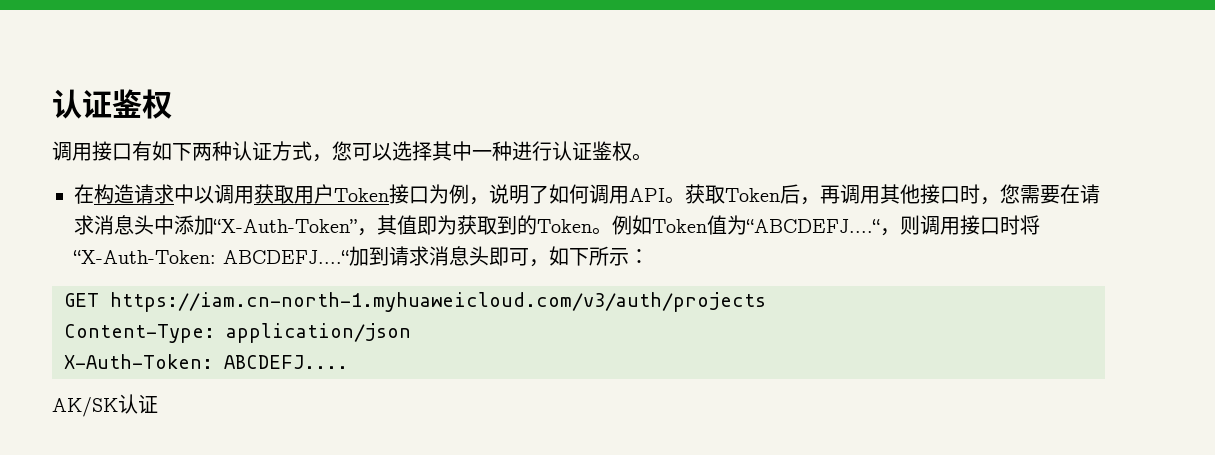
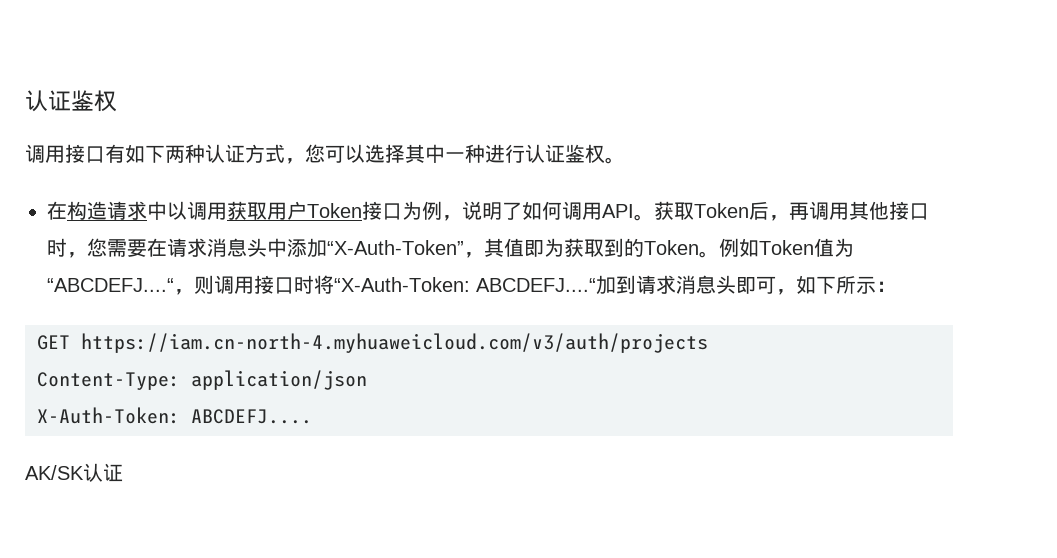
- GET https://iam.cn-north-1.myhuaweicloud.com/v3/auth/projects
+ GET https://iam.cn-north-4.myhuaweicloud.com/v3/auth/projects

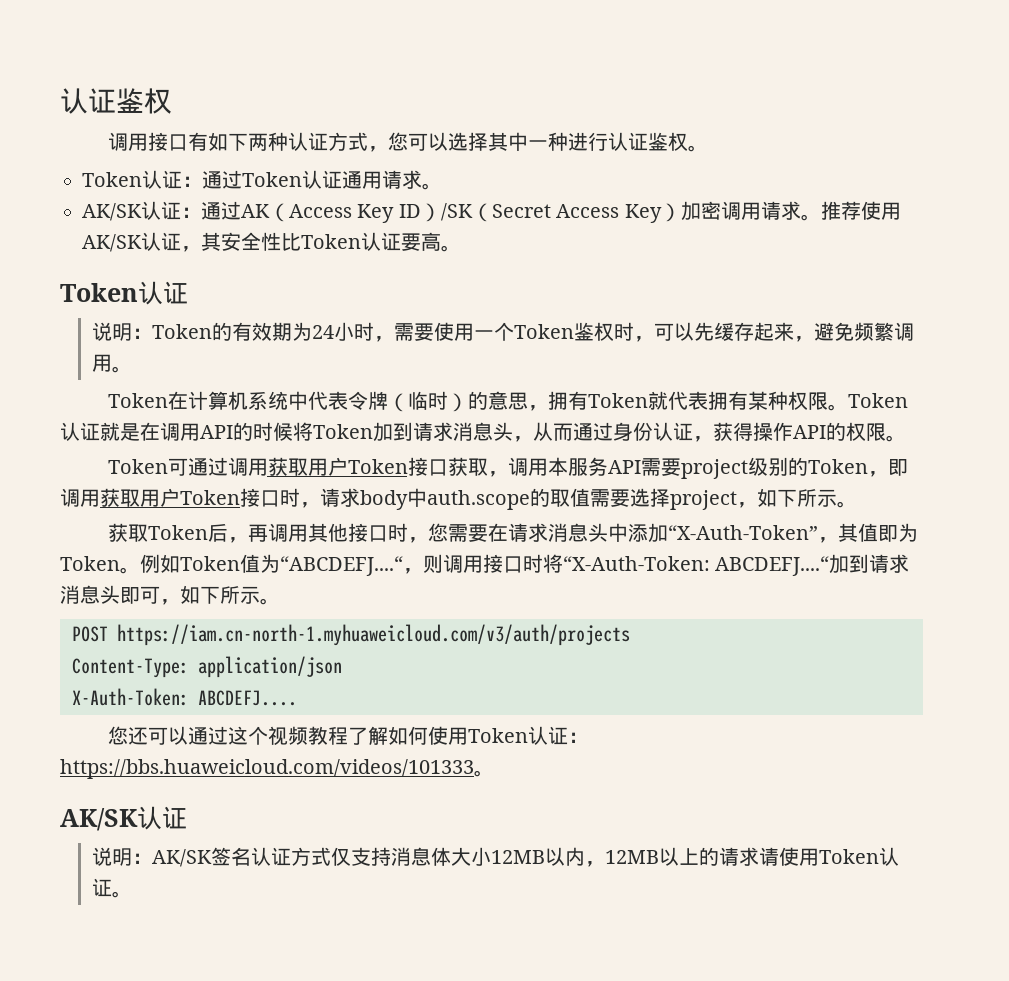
- 在构造请求中以调用获取用户Token接口为例，说明了如何调用API。获取Token后，再调用其他接口时，您需要在请求消息头中添加“X-Auth-Token”，其值即为获取到的Token。
+ Token认证：通过Token认证通用请求。
+ AK/SK认证：通过AK（Access Key ID）/SK（Secret Access Key）加密调用请求。推荐使用AK/SK认证，其安全性比Token认证要高。
+ Token认证
+ 说明：Token的有效期为24小时，需要使用一个Token鉴权时，可以先缓存起来，避免频繁调用。
+ Token在计算机系统中代表令牌（临时）的意思，拥有Token就代表拥有某种权限。Token认证就是在调用API的时候将Token加到请求消息头，从而通过身份认证，获得操作API的权限。
+ Token可通过调用获取用户Token接口获取，调用本服务API需要project级别的Token，即调用获取用户Token接口时，请求body中auth.scope的取值需要选择project，如下所示。
+ 获取Token后，再调用其他接口时，您需要在请求消息头中添加“X-Auth-Token”，其值即为Token。
- 例如Token值为“ABCDEFJ....“，则调用接口时将“X-Auth-Token: ABCDEFJ....“加到请求消息头即可，如下所示：
- GET https://iam.cn-north-4.myhuaweicloud.com/v3/auth/projects
+ 例如Token值为“ABCDEFJ....“，则调用接口时将“X-Auth-Token: ABCDEFJ....“加到请求消息头即可，如下所示。
+ POST https://iam.cn-north-1.myhuaweicloud.com/v3/auth/projects
+ 您还可以通过这个视频教程了解如何使用Token认证：https://bbs.huaweicloud.com/videos/101333。
  AK/SK认证
+ 说明：AK/SK签名认证方式仅支持消息体大小12MB以内，12MB以上的请求请使用Token认证。

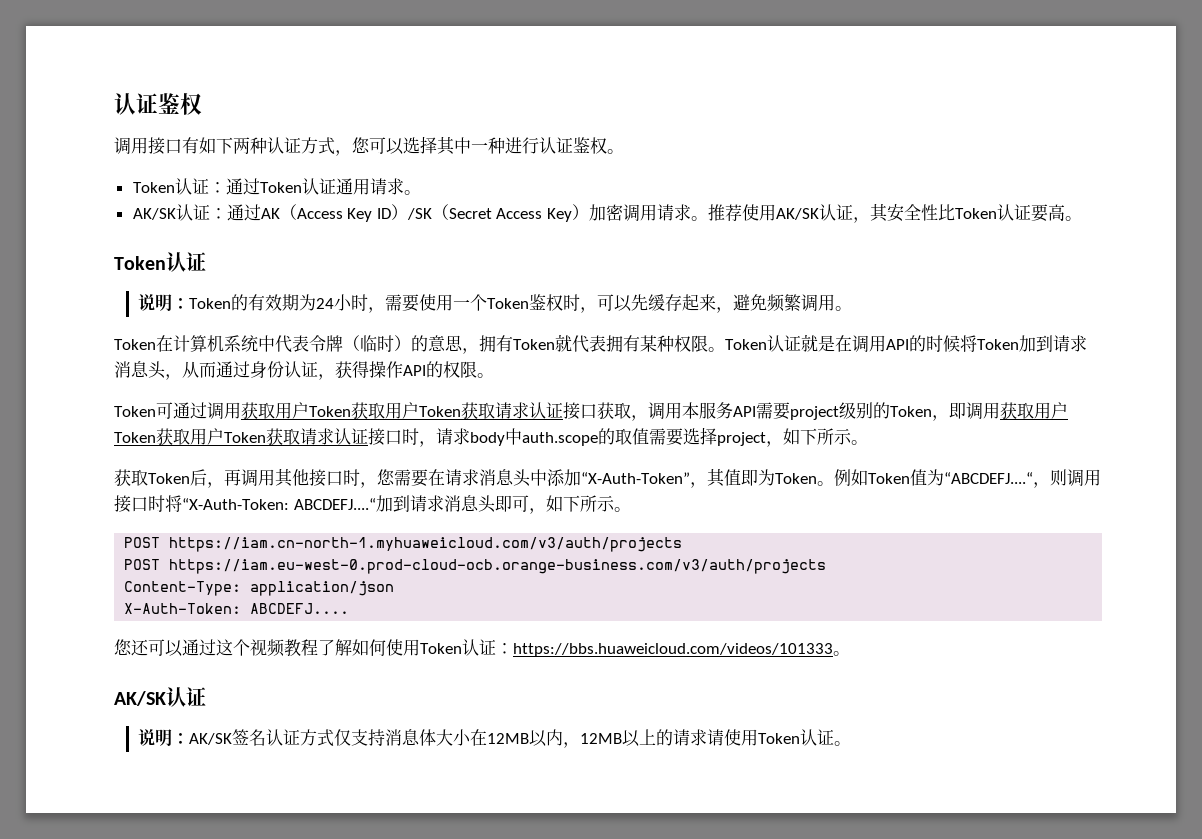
- Token可通过调用获取用户Token接口获取，调用本服务API需要project级别的Token，即调用获取用户Token接口时，请求body中auth.scope的取值需要选择project，如下所示。
+ Token可通过调用获取用户Token获取用户Token获取请求认证接口获取，调用本服务API需要project级别的Token，即调用获取用户Token获取用户Token获取请求认证接口时，请求body中auth.scope的取值需要选择project，如下所示。
+ POST https://iam.eu-west-0.prod-cloud-ocb.orange-business.com/v3/auth/projects
- 说明：AK/SK签名认证方式仅支持消息体大小12MB以内，12MB以上的请求请使用Token认证。
+ 说明：AK/SK签名认证方式仅支持消息体大小在12MB以内，12MB以上的请求请使用Token认证。

